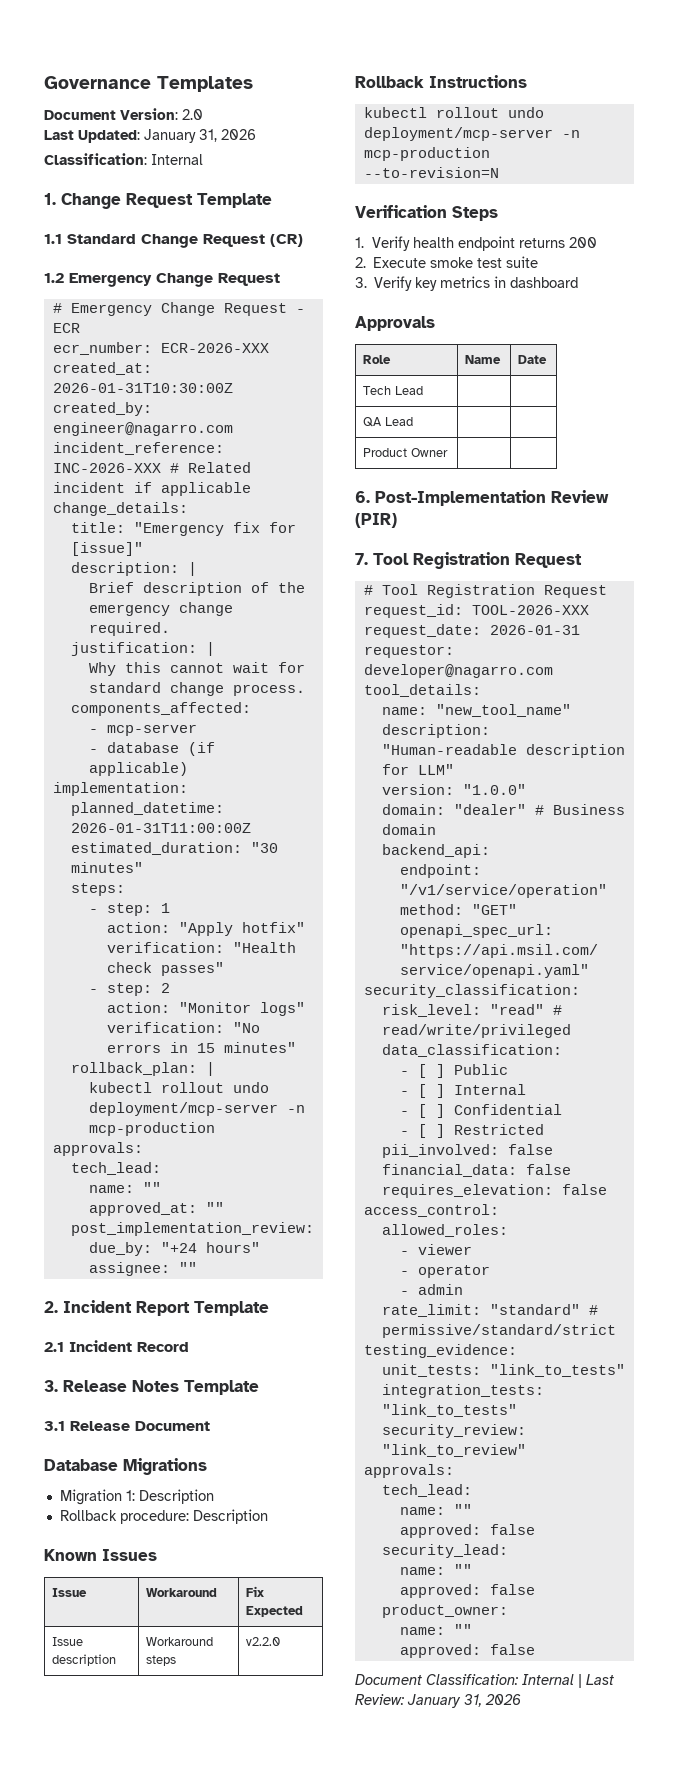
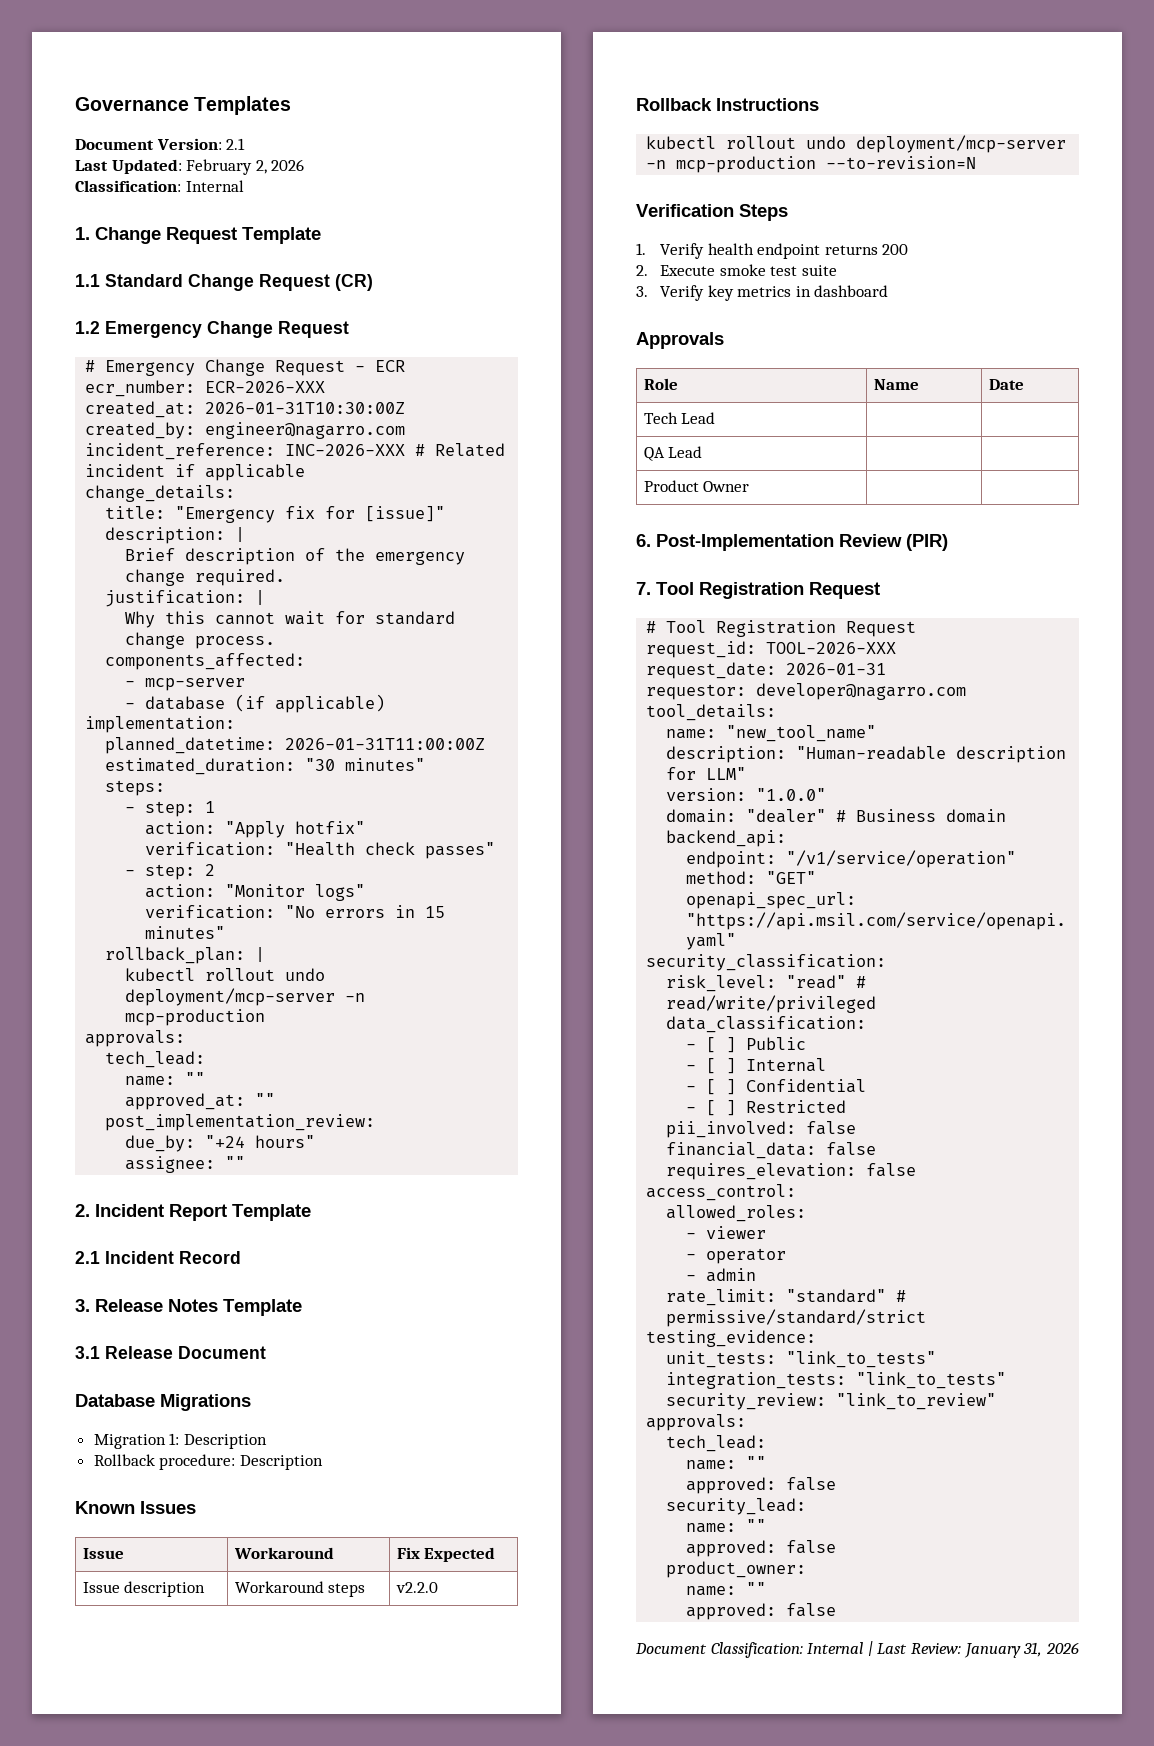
- Document Version: 2.0
+ Document Version: 2.1
- Last Updated: January 31, 2026
+ Last Updated: February 2, 2026

